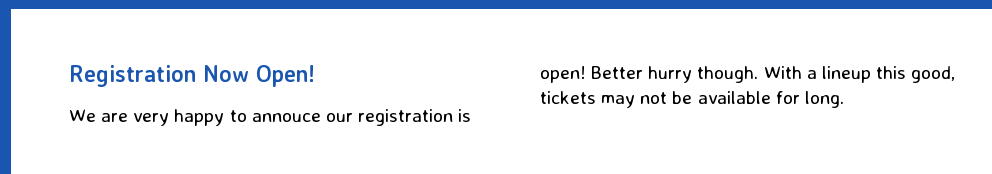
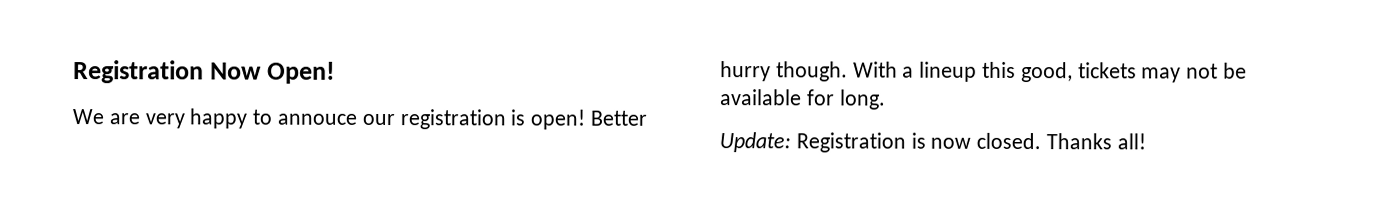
+ Update: Registration is now closed. Thanks all!

